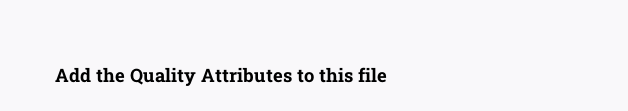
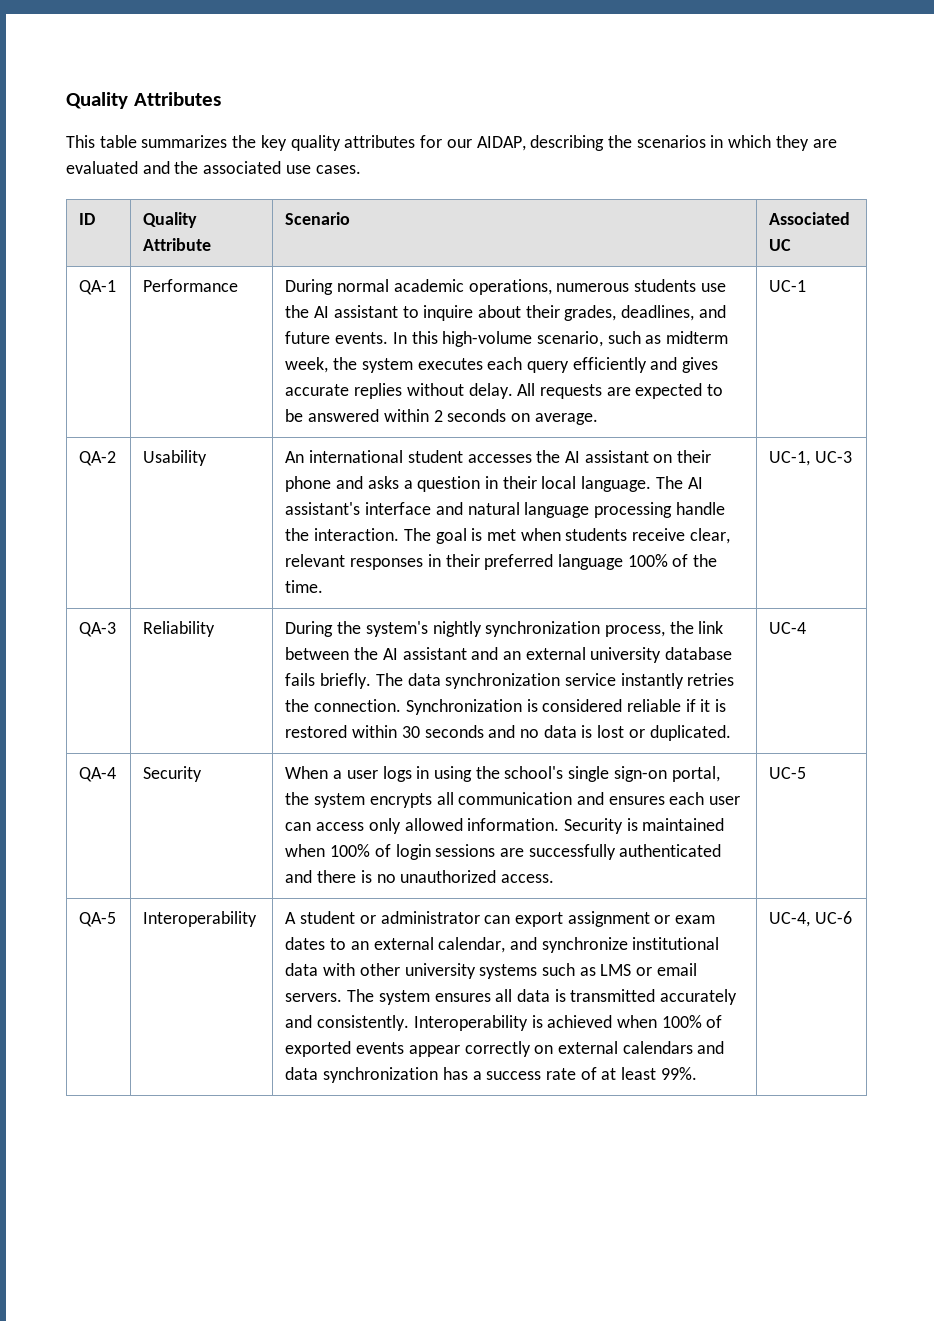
- Add the Quality Attributes to this file
+ Quality Attributes
+ This table summarizes the key quality attributes for our AIDAP, describing the scenarios in which they are evaluated and the associated use cases.
+ ID | Quality Attribute | Scenario | Associated UC
+ QA-1 | Performance | During normal academic operations, numerous students use the AI assistant to inquire about their grades, deadlines, and future events. In this high-volume scenario, such as midterm week, the system executes each query efficiently and gives accurate replies without delay. All requests are expected to be answered within 2 seconds on average. | UC-1
+ QA-2 | Usability | An international student accesses the AI assistant on their phone and asks a question in their local language. The AI assistant's interface and natural language processing handle the interaction. The goal is met when students receive clear, relevant responses in their preferred language 100% of the time. | UC-1, UC-3
+ QA-3 | Reliability | During the system's nightly synchronization process, the link between the AI assistant and an external university database fails briefly. The data synchronization service instantly retries the connection. Synchronization is considered reliable if it is restored within 30 seconds and no data is lost or duplicated. | UC-4
+ QA-4 | Security | When a user logs in using the school's single sign-on portal, the system encrypts all communication and ensures each user can access only allowed information. Security is maintained when 100% of login sessions are successfully authenticated and there is no unauthorized access. | UC-5
+ QA-5 | Interoperability | A student or administrator can export assignment or exam dates to an external calendar, and synchronize institutional data with other university systems such as LMS or email servers. The system ensures all data is transmitted accurately and consistently. Interoperability is achieved when 100% of exported events appear correctly on external calendars and data synchronization has a success rate of at least 99%. | UC-4, UC-6

